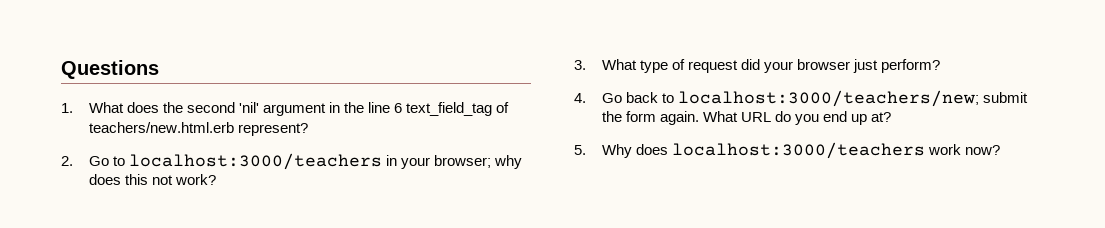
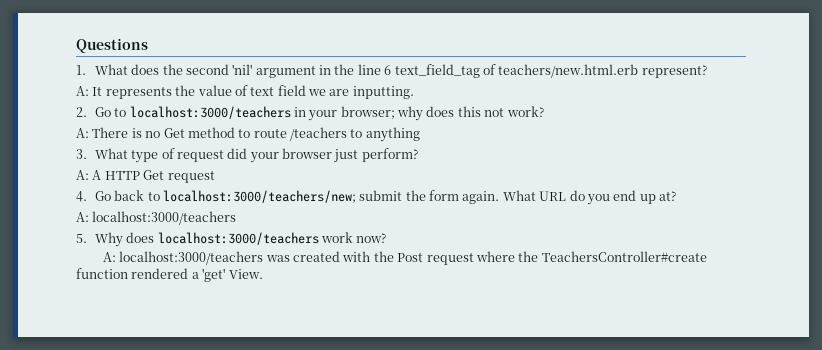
+ A: It represents the value of text field we are inputting.
+ A: There is no Get method to route /teachers to anything
+ A: A HTTP Get request
  What URL do you end up at?
+ A: localhost:3000/teachers
+ A: localhost:3000/teachers was created with the Post request where the TeachersController#create function rendered a 'get' View.

